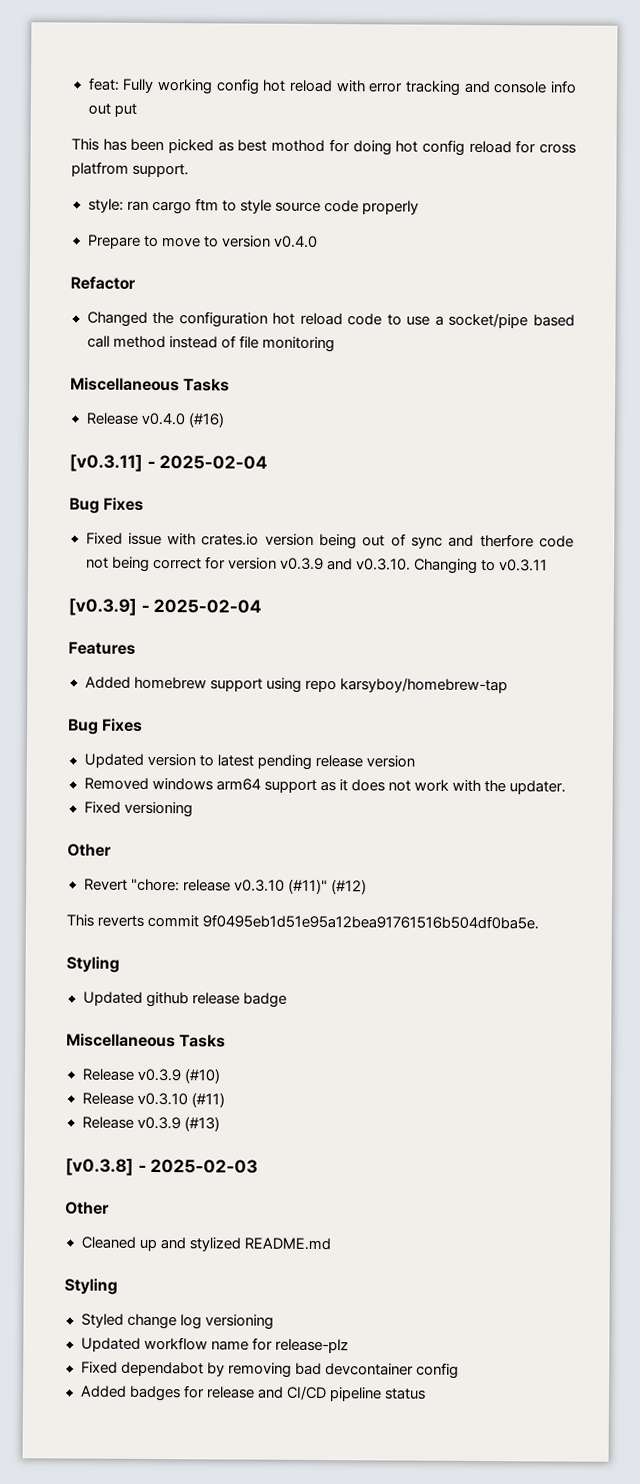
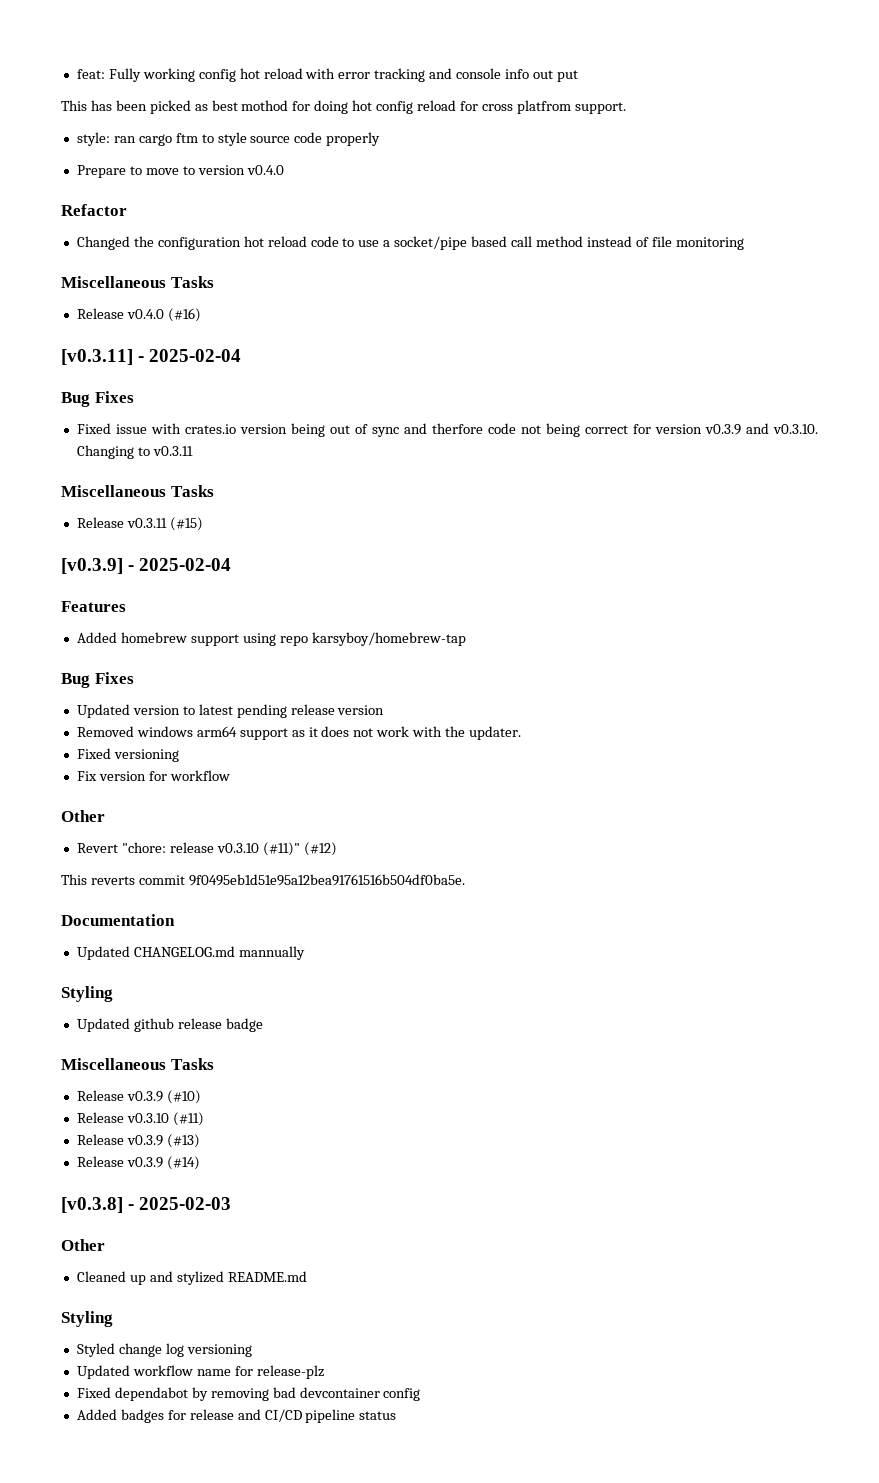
  Fixed issue with crates.io version being out of sync and therfore code not being correct for version v0.3.9 and v0.3.10. Changing to v0.3.11
+ Miscellaneous Tasks
+ Release v0.3.11 (#15)
+ Fix version for workflow
+ Documentation
+ Updated CHANGELOG.md mannually
+ Release v0.3.9 (#14)

